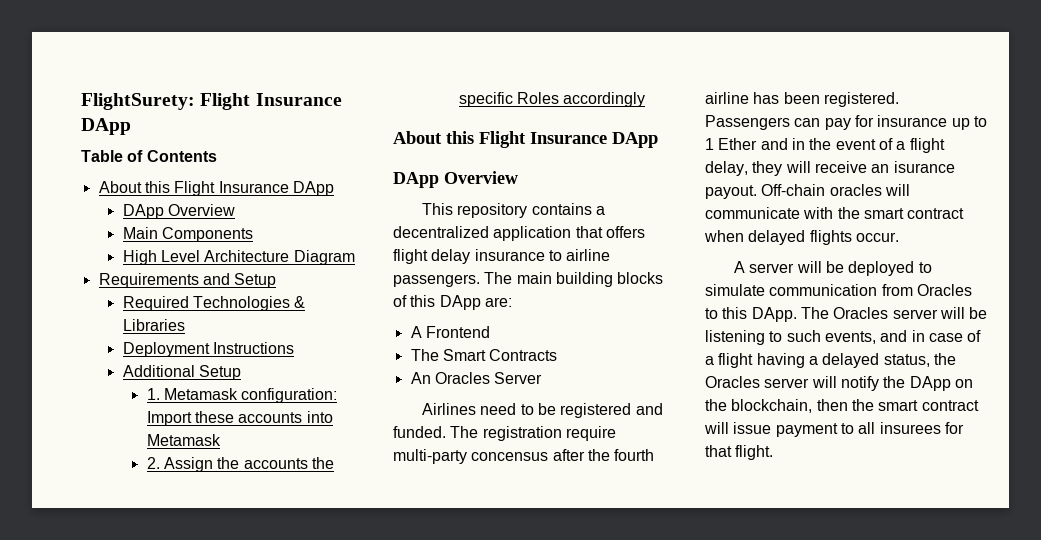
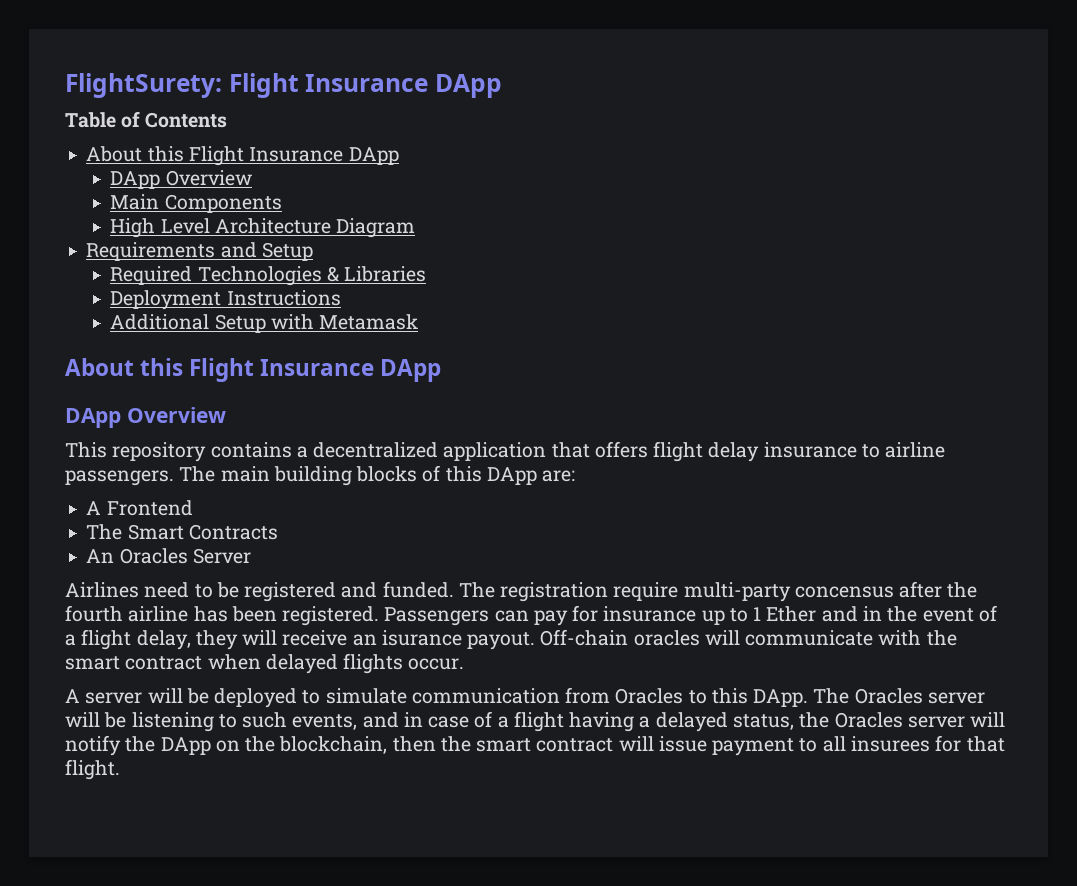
- Additional Setup
- 1. Metamask configuration: Import these accounts into Metamask
- 2. Assign the accounts the specific Roles accordingly
+ Additional Setup with Metamask

